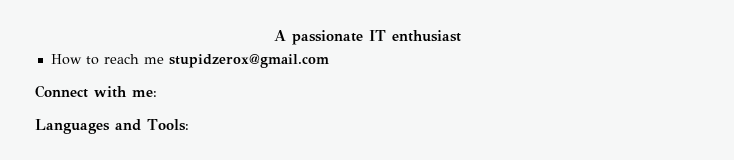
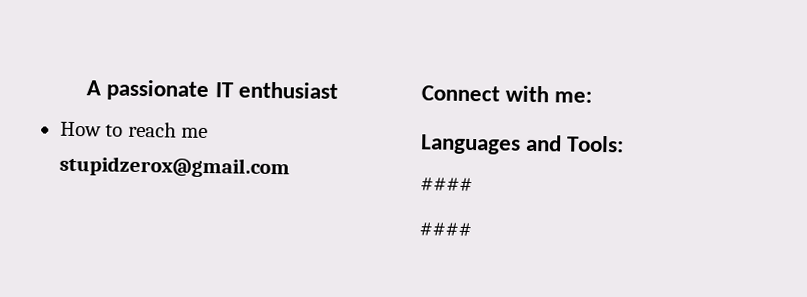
  Languages and Tools:
+ ####
+ ####

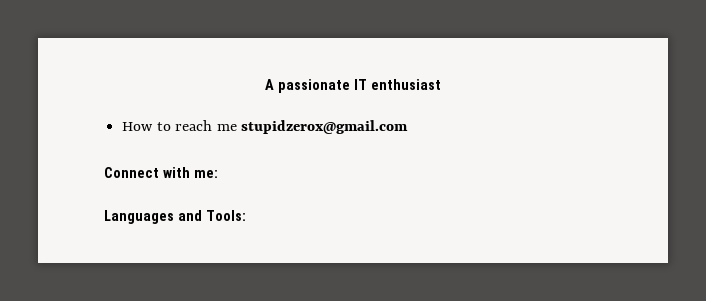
  Languages and Tools:
- ####
- ####

